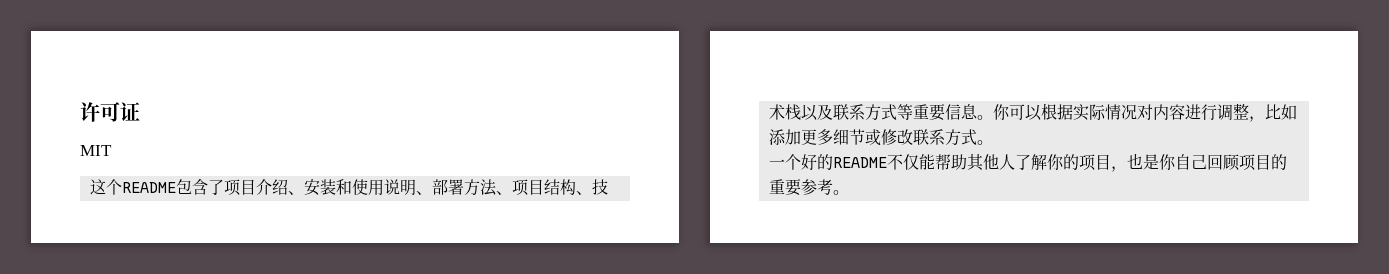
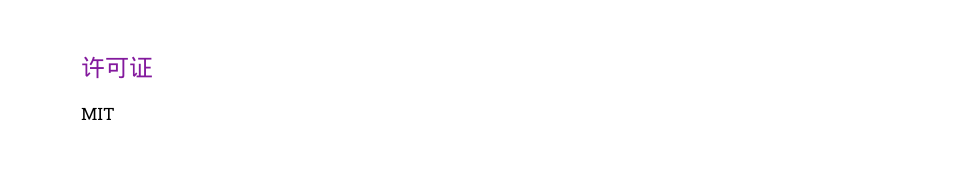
- 这个README包含了项目介绍、安装和使用说明、部署方法、项目结构、技术栈以及联系方式等重要信息。你可以根据实际情况对内容进行调整，比如添加更多细节或修改联系方式。
- 一个好的README不仅能帮助其他人了解你的项目，也是你自己回顾项目的重要参考。

